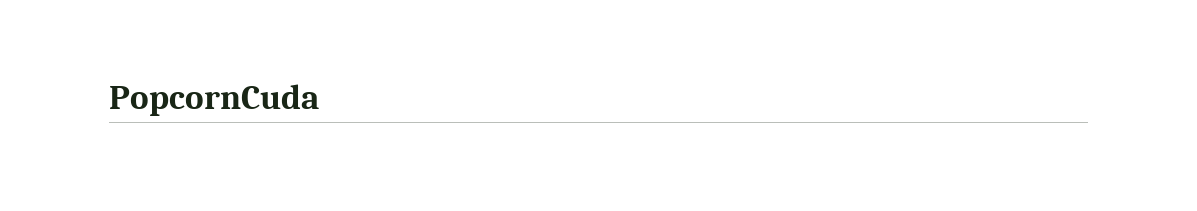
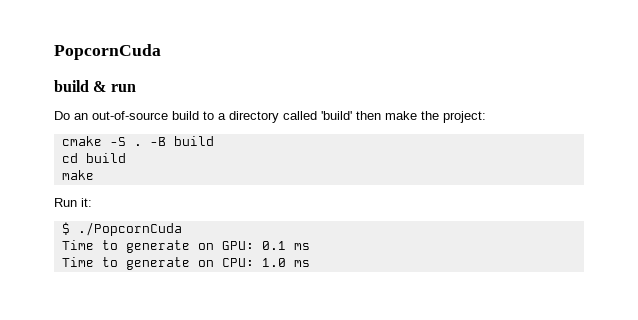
+ build & run
+ Do an out-of-source build to a directory called 'build' then make the project:
+ cmake -S . -B build
+ cd build
+ make
+ Run it:
+ $ ./PopcornCuda
+ Time to generate on GPU: 0.1 ms
+ Time to generate on CPU: 1.0 ms

